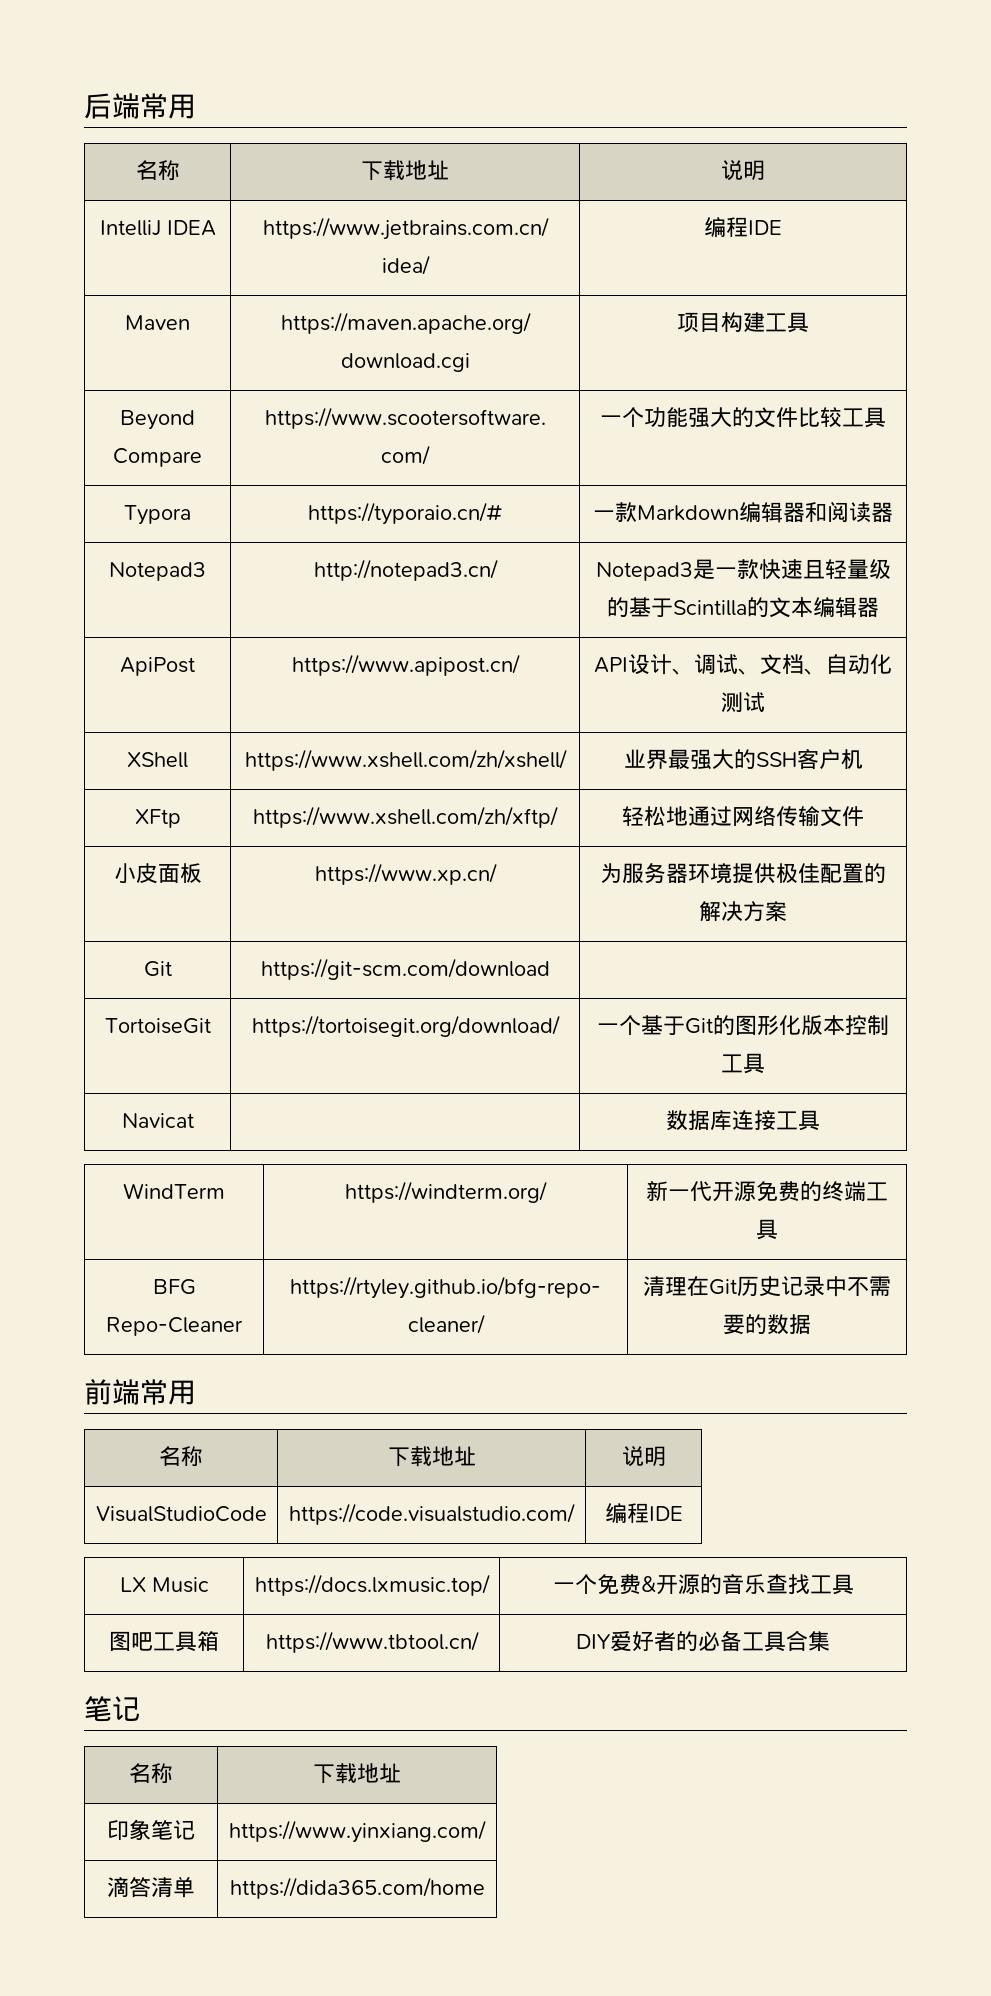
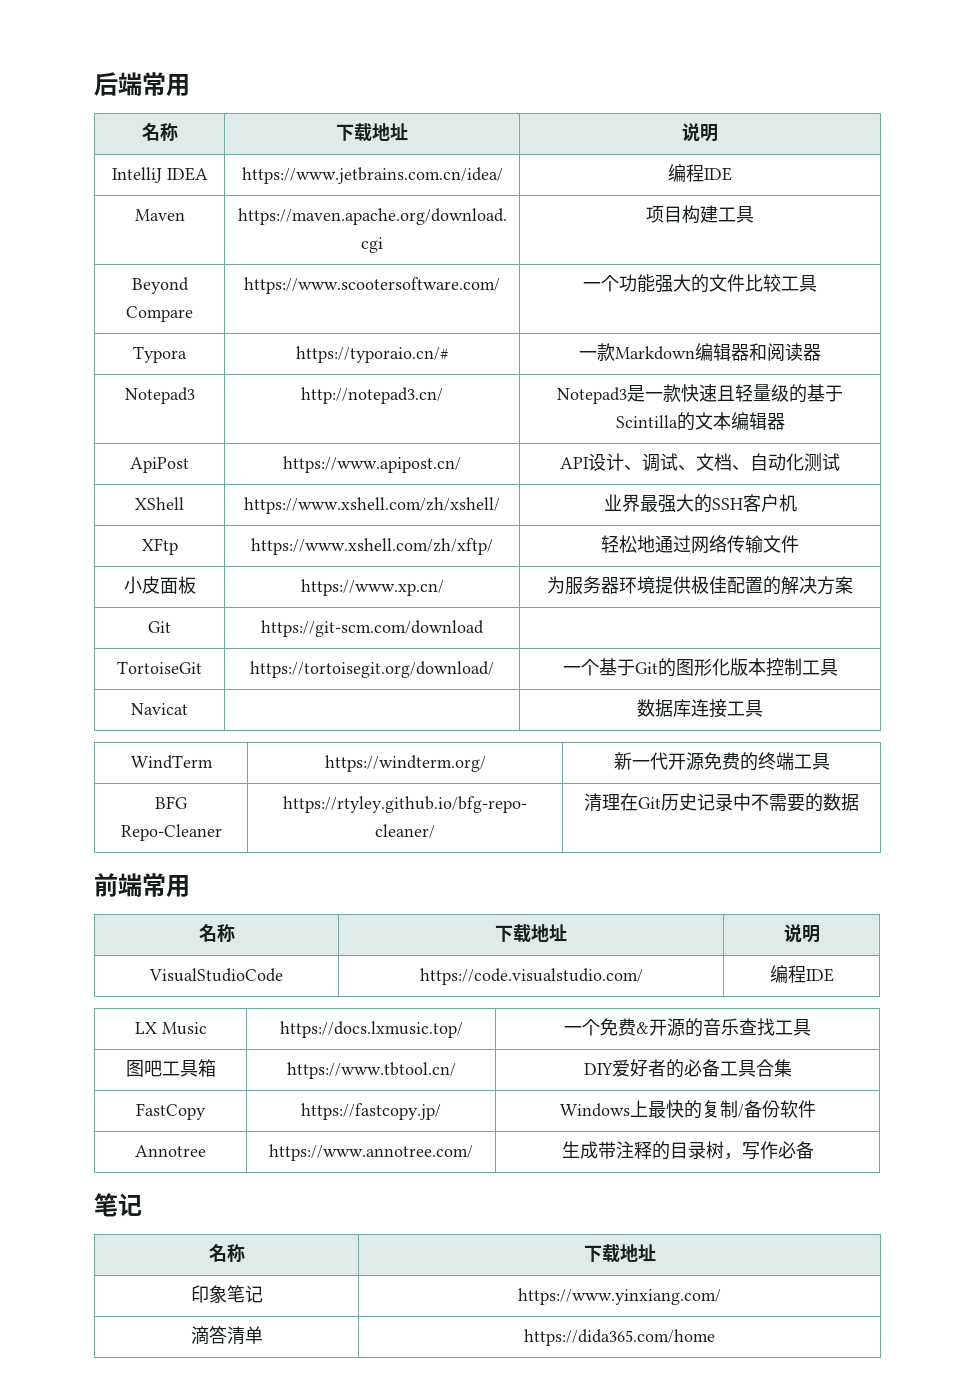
+ FastCopy | https://fastcopy.jp/ | Windows上最快的复制/备份软件
+ Annotree | https://www.annotree.com/ | 生成带注释的目录树，写作必备

